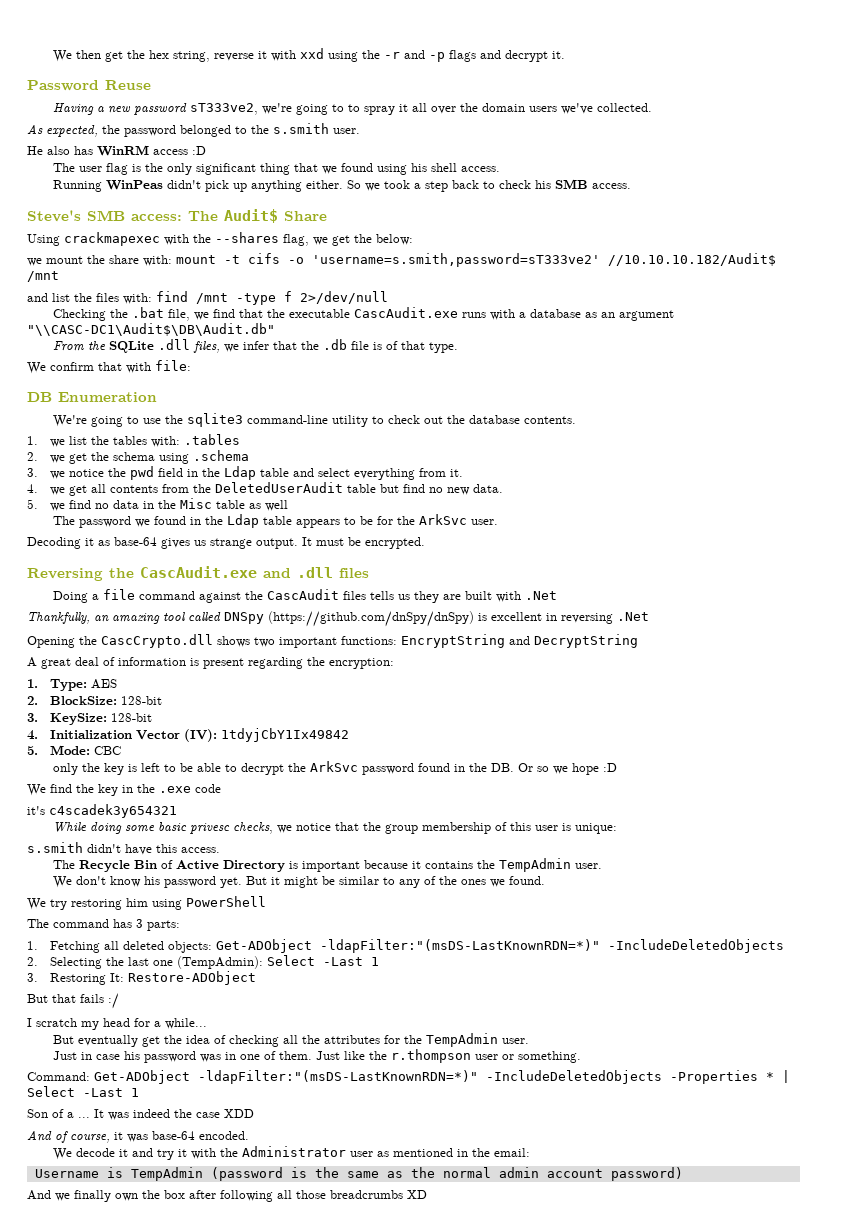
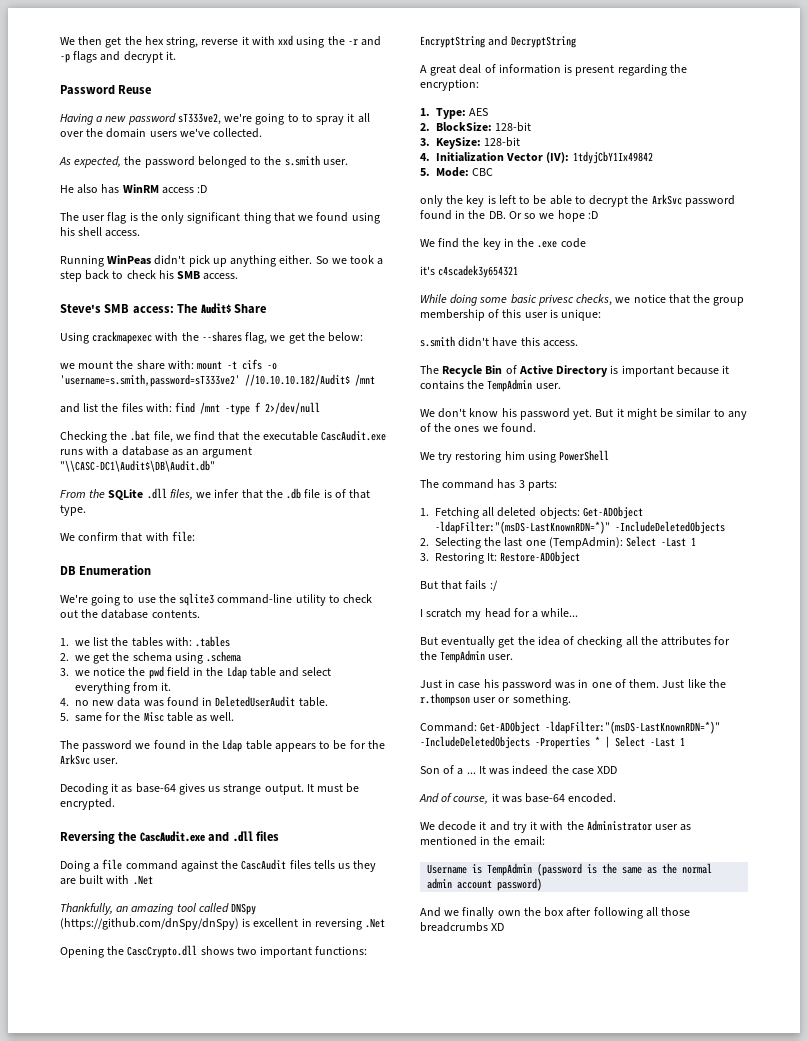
- 4. we get all contents from the DeletedUserAudit table but find no new data.
- 5. we find no data in the Misc table as well
+ 4. no new data was found in DeletedUserAudit table.
+ 5. same for the Misc table as well.

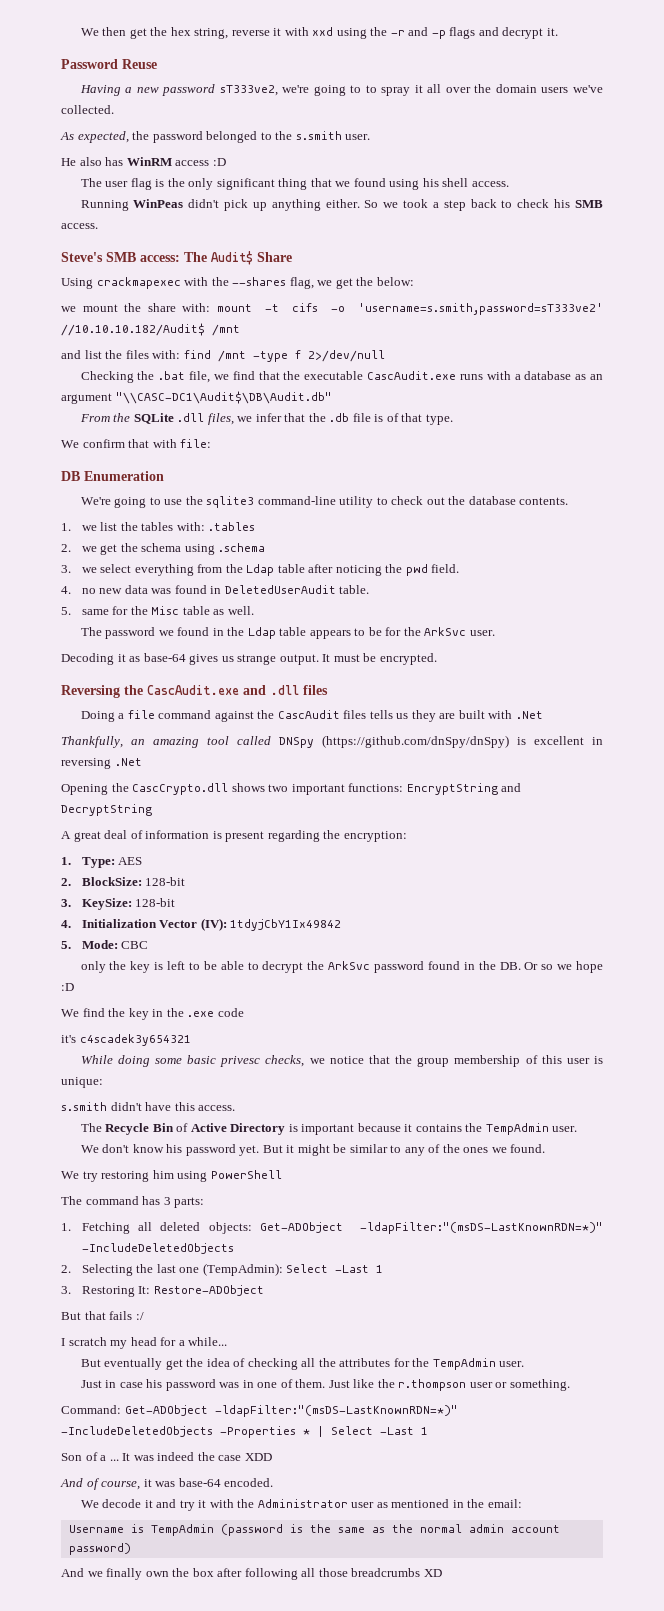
- 3. we notice the pwd field in the Ldap table and select everything from it.
+ 3. we select everything from the Ldap table after noticing the pwd field.

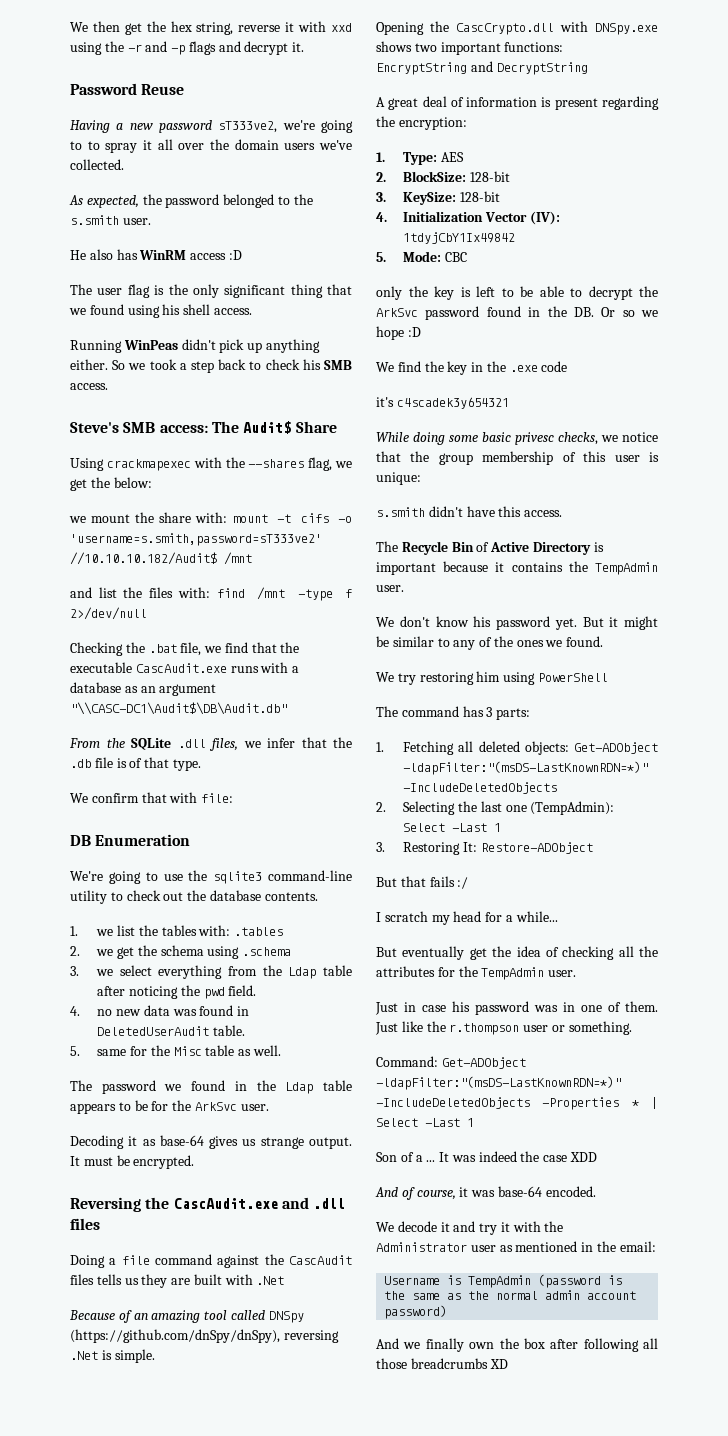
- Thankfully, an amazing tool called DNSpy (https://github.com/dnSpy/dnSpy) is excellent in reversing .Net
+ Because of an amazing tool called DNSpy (https://github.com/dnSpy/dnSpy), reversing .Net is simple.
- Opening the CascCrypto.dll shows two important functions: EncryptString and DecryptString
+ Opening the CascCrypto.dll with DNSpy.exe shows two important functions: EncryptString and DecryptString

